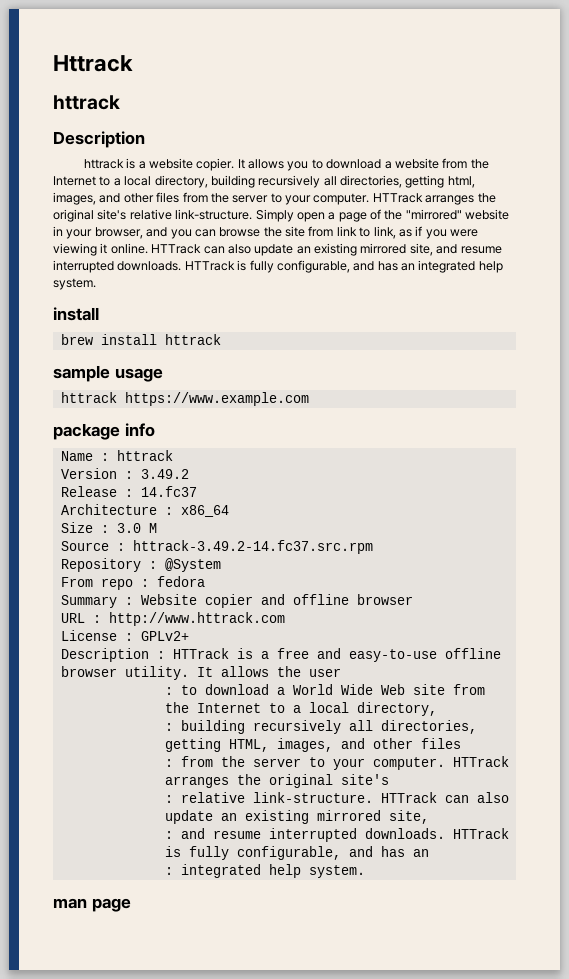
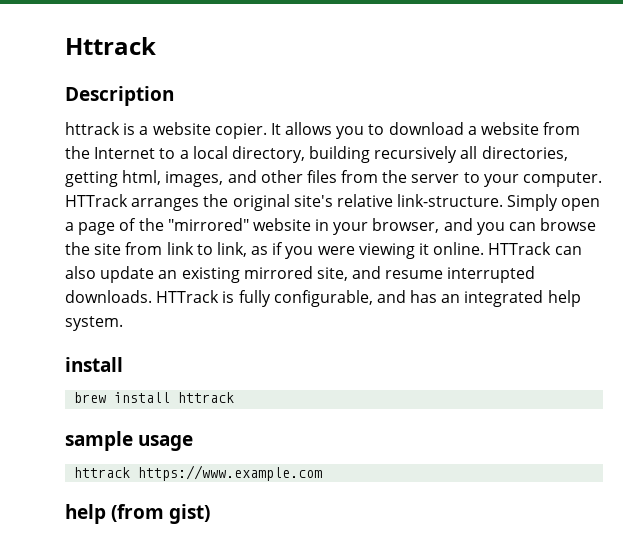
  Httrack
- httrack
- package info
- Name : httrack
- Version : 3.49.2
- Release : 14.fc37
- Architecture : x86_64
- Size : 3.0 M
- Source : httrack-3.49.2-14.fc37.src.rpm
- Repository : @System
- From repo : fedora
- Summary : Website copier and offline browser
- URL : http://www.httrack.com
- License : GPLv2+
- Description : HTTrack is a free and easy-to-use offline browser utility. It allows the user
- : to download a World Wide Web site from the Internet to a local directory,
- : building recursively all directories, getting HTML, images, and other files
- : from the server to your computer. HTTrack arranges the original site's
- : relative link-structure. HTTrack can also update an existing mirrored site,
- : and resume interrupted downloads. HTTrack is fully configurable, and has an
- : integrated help system.
- man page
+ help (from gist)

